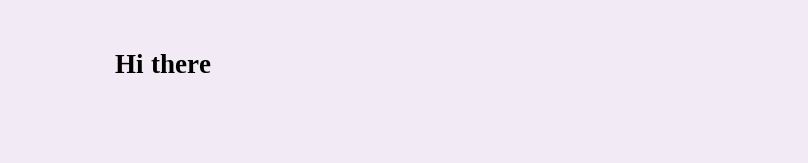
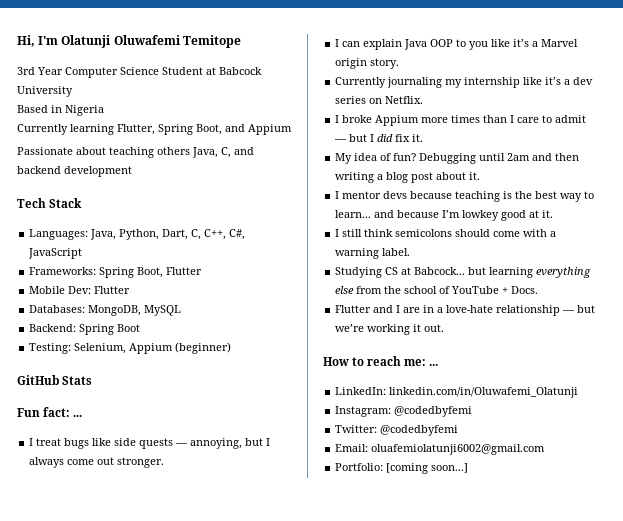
- Hi there
+ Hi, I'm Olatunji Oluwafemi Temitope
+ 3rd Year Computer Science Student at Babcock University
+ Based in Nigeria
+ Currently learning Flutter, Spring Boot, and Appium
+ Passionate about teaching others Java, C, and backend development
+ Tech Stack
+ Languages: Java, Python, Dart, C, C++, C#, JavaScript
+ Frameworks: Spring Boot, Flutter
+ Mobile Dev: Flutter
+ Databases: MongoDB, MySQL
+ Backend: Spring Boot
+ Testing: Selenium, Appium (beginner)
+ GitHub Stats
+ Fun fact: ...
+ I treat bugs like side quests — annoying, but I always come out stronger.
+ I can explain Java OOP to you like it’s a Marvel origin story.
+ Currently journaling my internship like it’s a dev series on Netflix.
+ I broke Appium more times than I care to admit — but I did fix it.
+ My idea of fun? Debugging until 2am and then writing a blog post about it.
+ I mentor devs because teaching is the best way to learn... and because I’m lowkey good at it.
+ I still think semicolons should come with a warning label.
+ Studying CS at Babcock... but learning everything else from the school of YouTube + Docs.
+ Flutter and I are in a love-hate relationship — but we’re working it out.
+ How to reach me: ...
+ LinkedIn: linkedin.com/in/Oluwafemi_Olatunji
+ Instagram: @codedbyfemi
+ Twitter: @codedbyfemi
+ Email: oluafemiolatunji6002@gmail.com
+ Portfolio: [coming soon...]

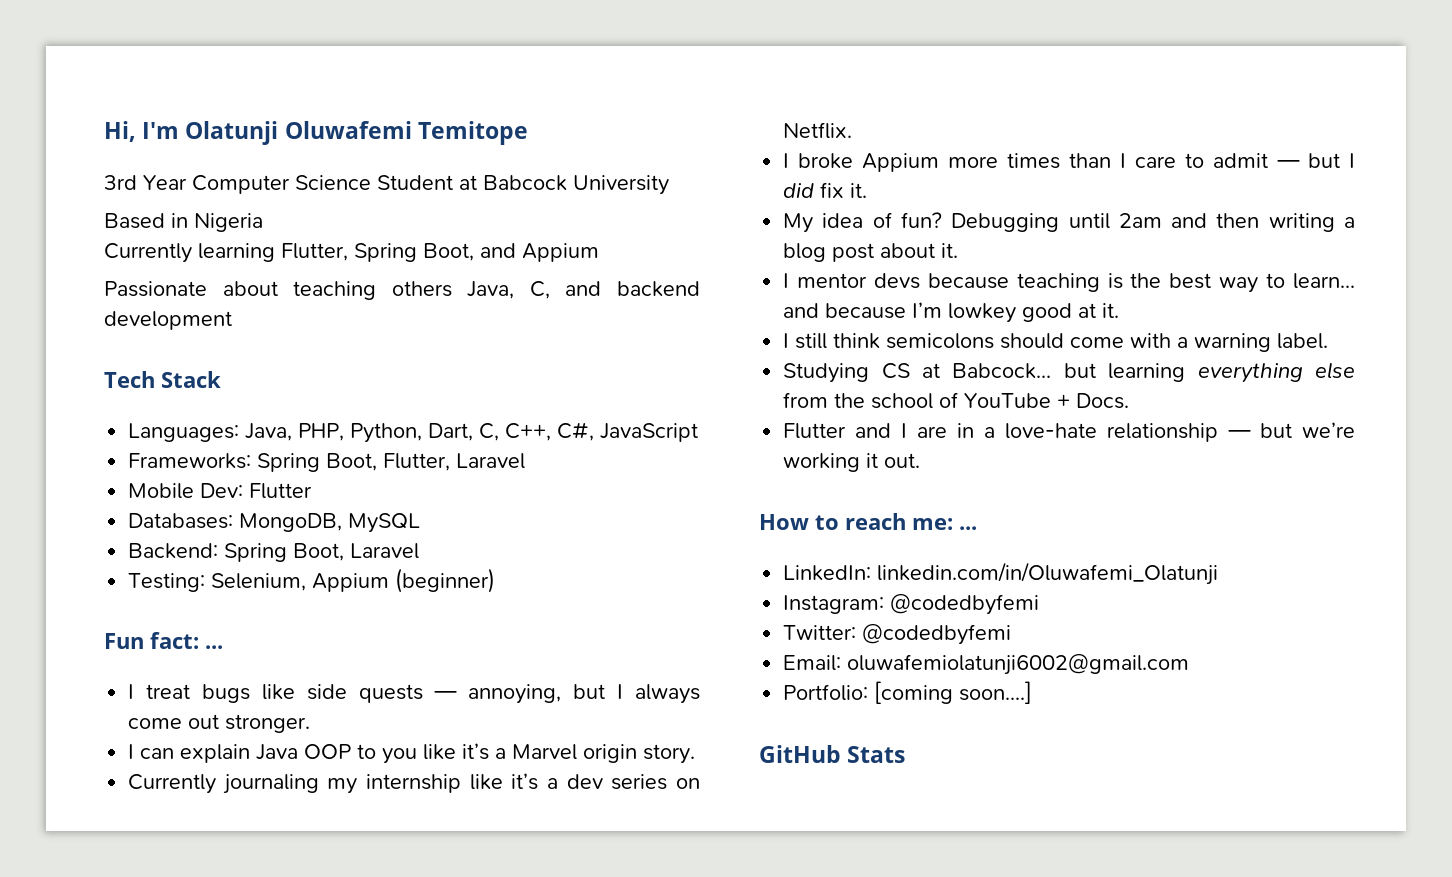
- Languages: Java, Python, Dart, C, C++, C#, JavaScript
+ Languages: Java, PHP, Python, Dart, C, C++, C#, JavaScript
- Frameworks: Spring Boot, Flutter
+ Frameworks: Spring Boot, Flutter, Laravel
- Backend: Spring Boot
+ Backend: Spring Boot, Laravel
- GitHub Stats
- Email: oluafemiolatunji6002@gmail.com
+ Email: oluwafemiolatunji6002@gmail.com
- Portfolio: [coming soon...]
+ Portfolio: [coming soon....]
+ GitHub Stats

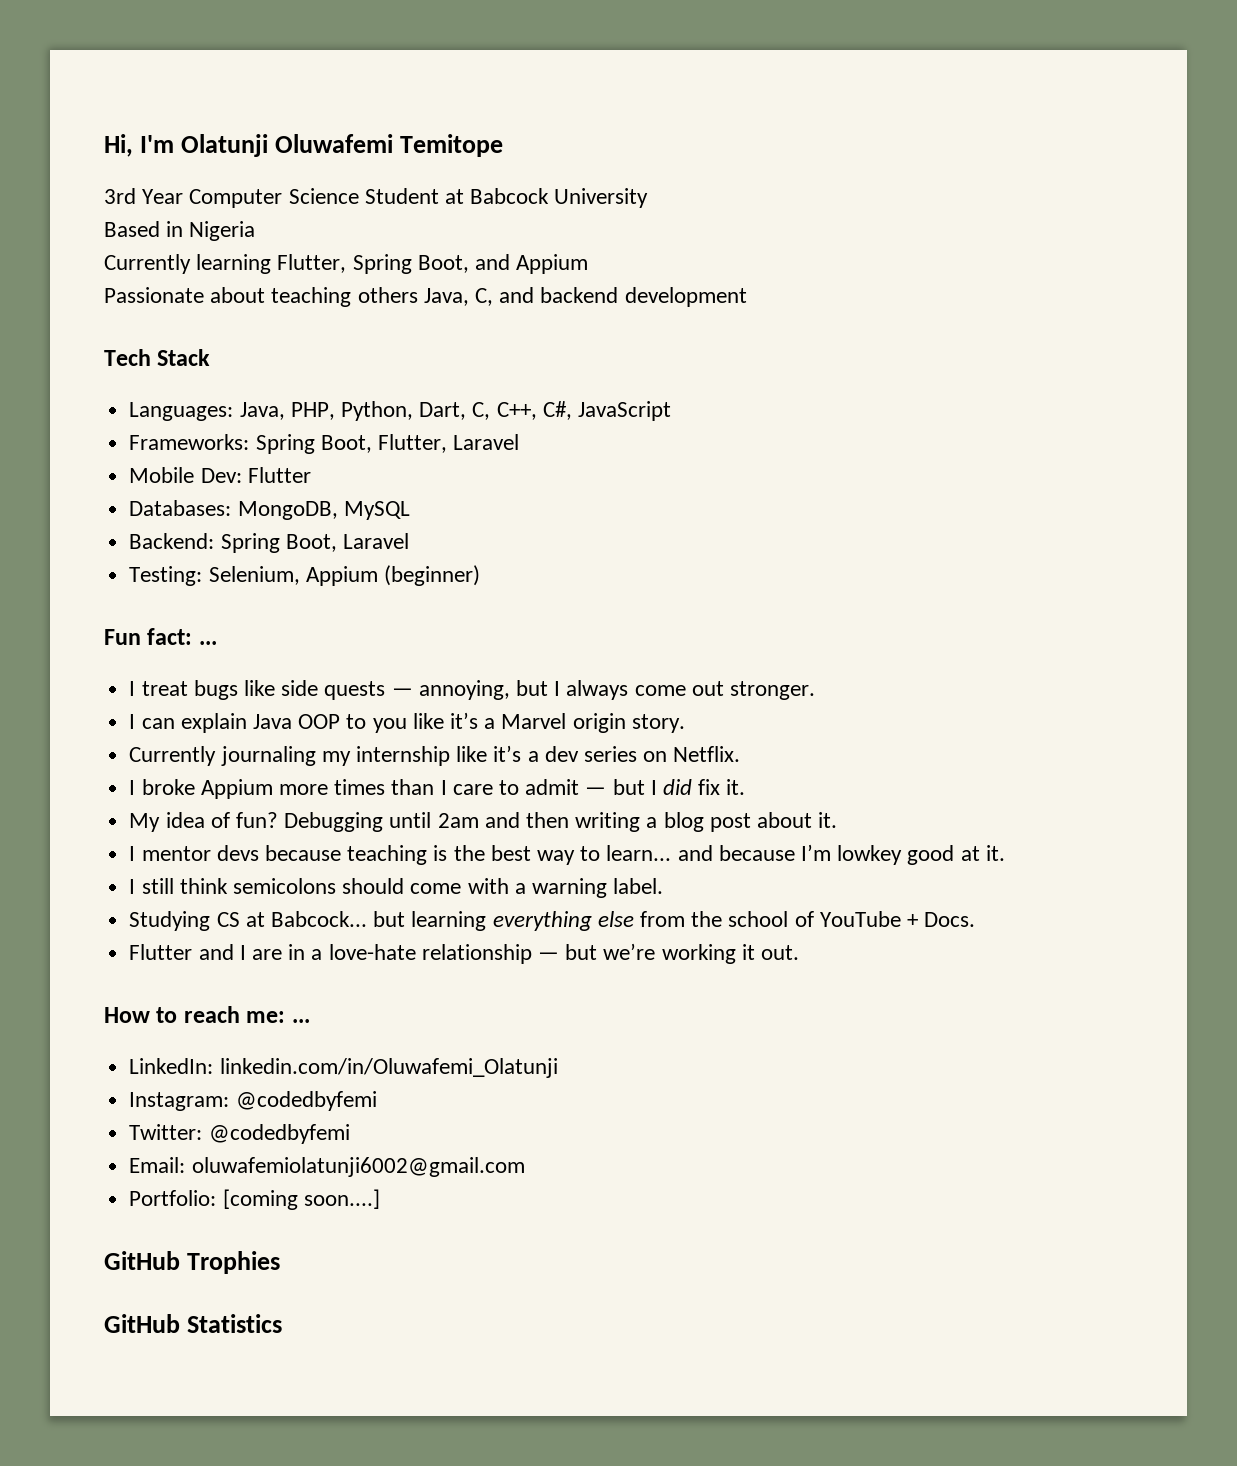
- GitHub Stats
+ GitHub Trophies
+ GitHub Statistics

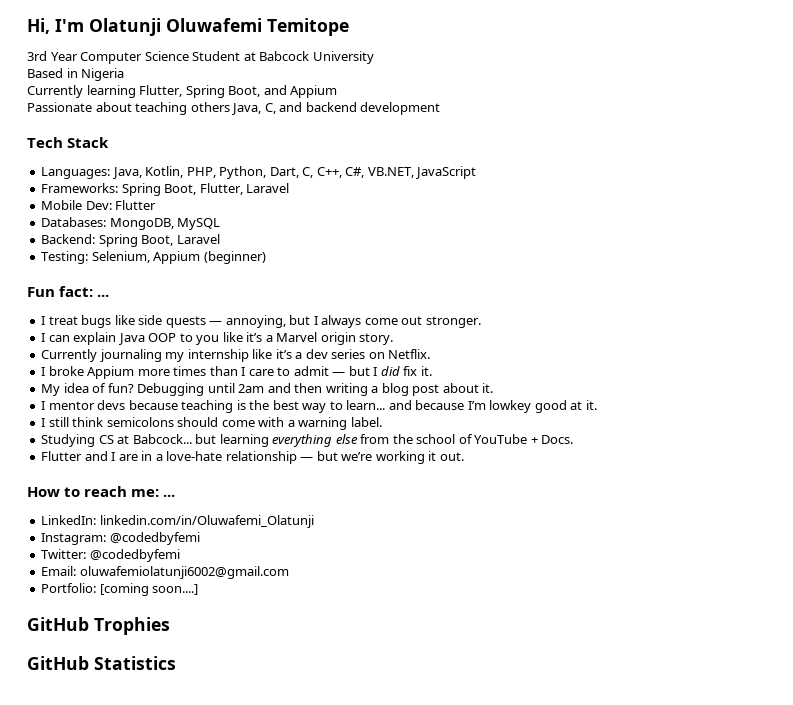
- Languages: Java, PHP, Python, Dart, C, C++, C#, JavaScript
+ Languages: Java, Kotlin, PHP, Python, Dart, C, C++, C#, VB.NET, JavaScript

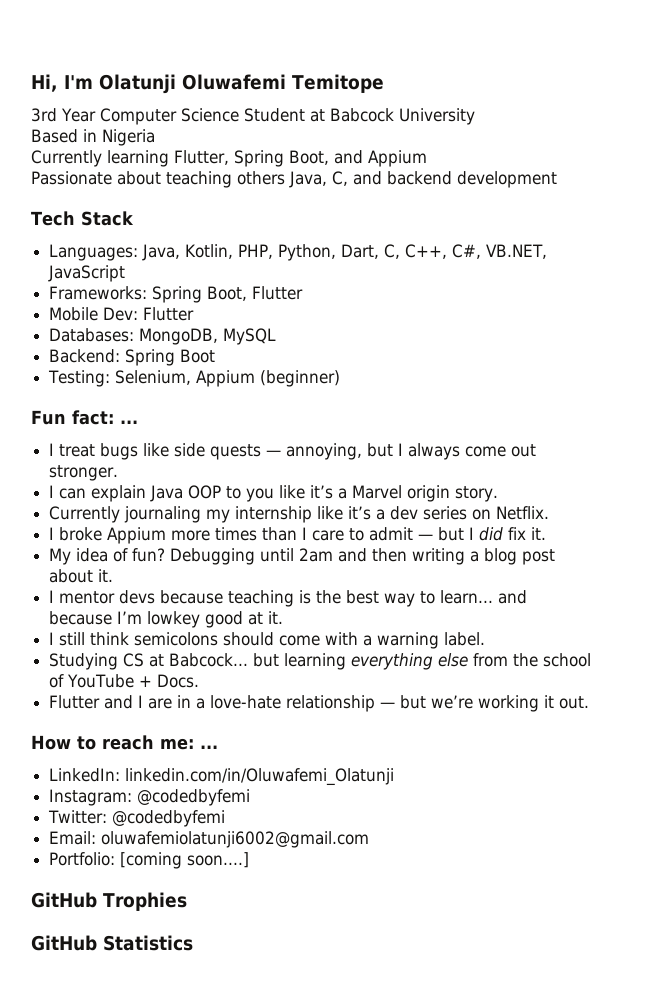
- Frameworks: Spring Boot, Flutter, Laravel
+ Frameworks: Spring Boot, Flutter
- Backend: Spring Boot, Laravel
+ Backend: Spring Boot

